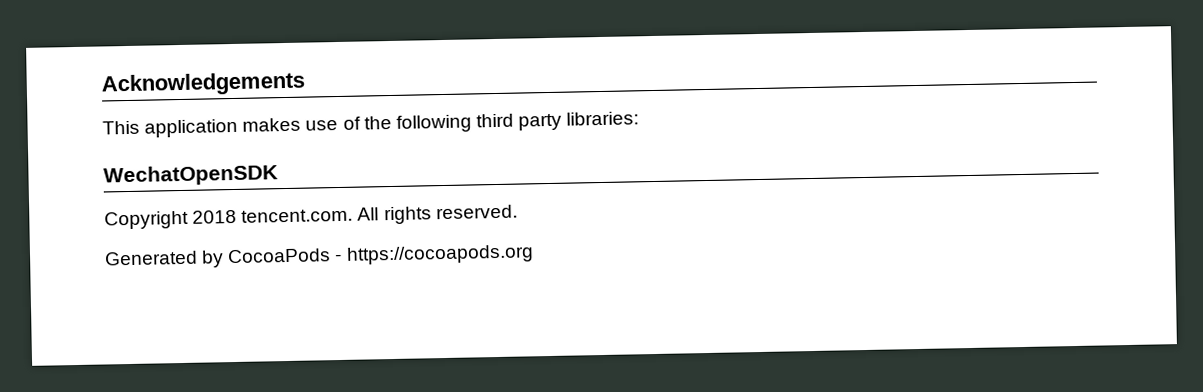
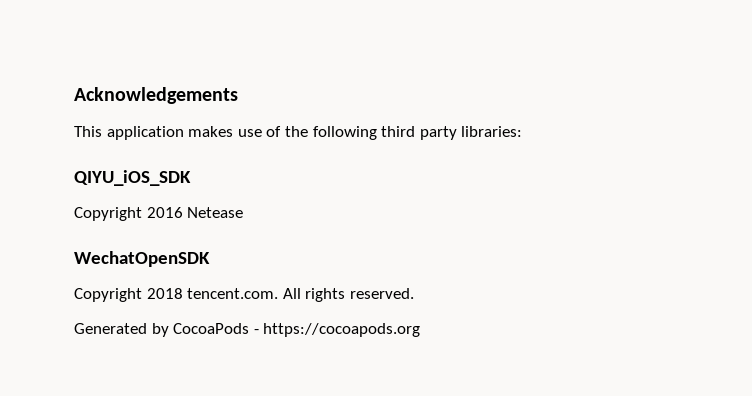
+ QIYU_iOS_SDK
+ Copyright 2016 Netease

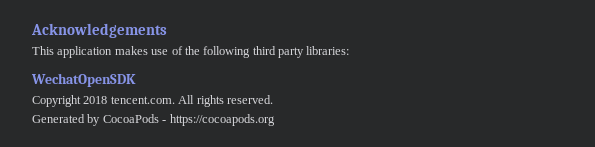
- QIYU_iOS_SDK
- Copyright 2016 Netease

